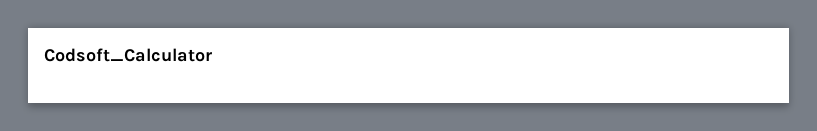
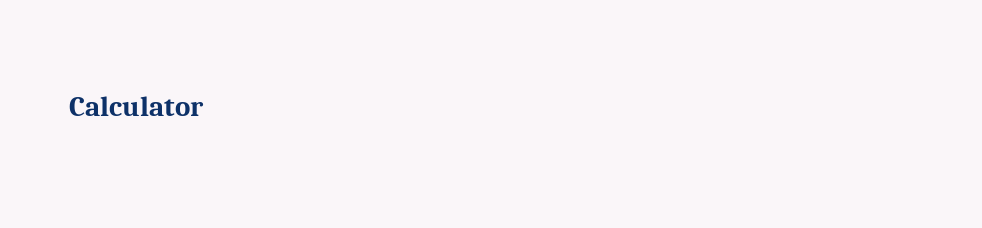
- Codsoft_Calculator
+ Calculator

